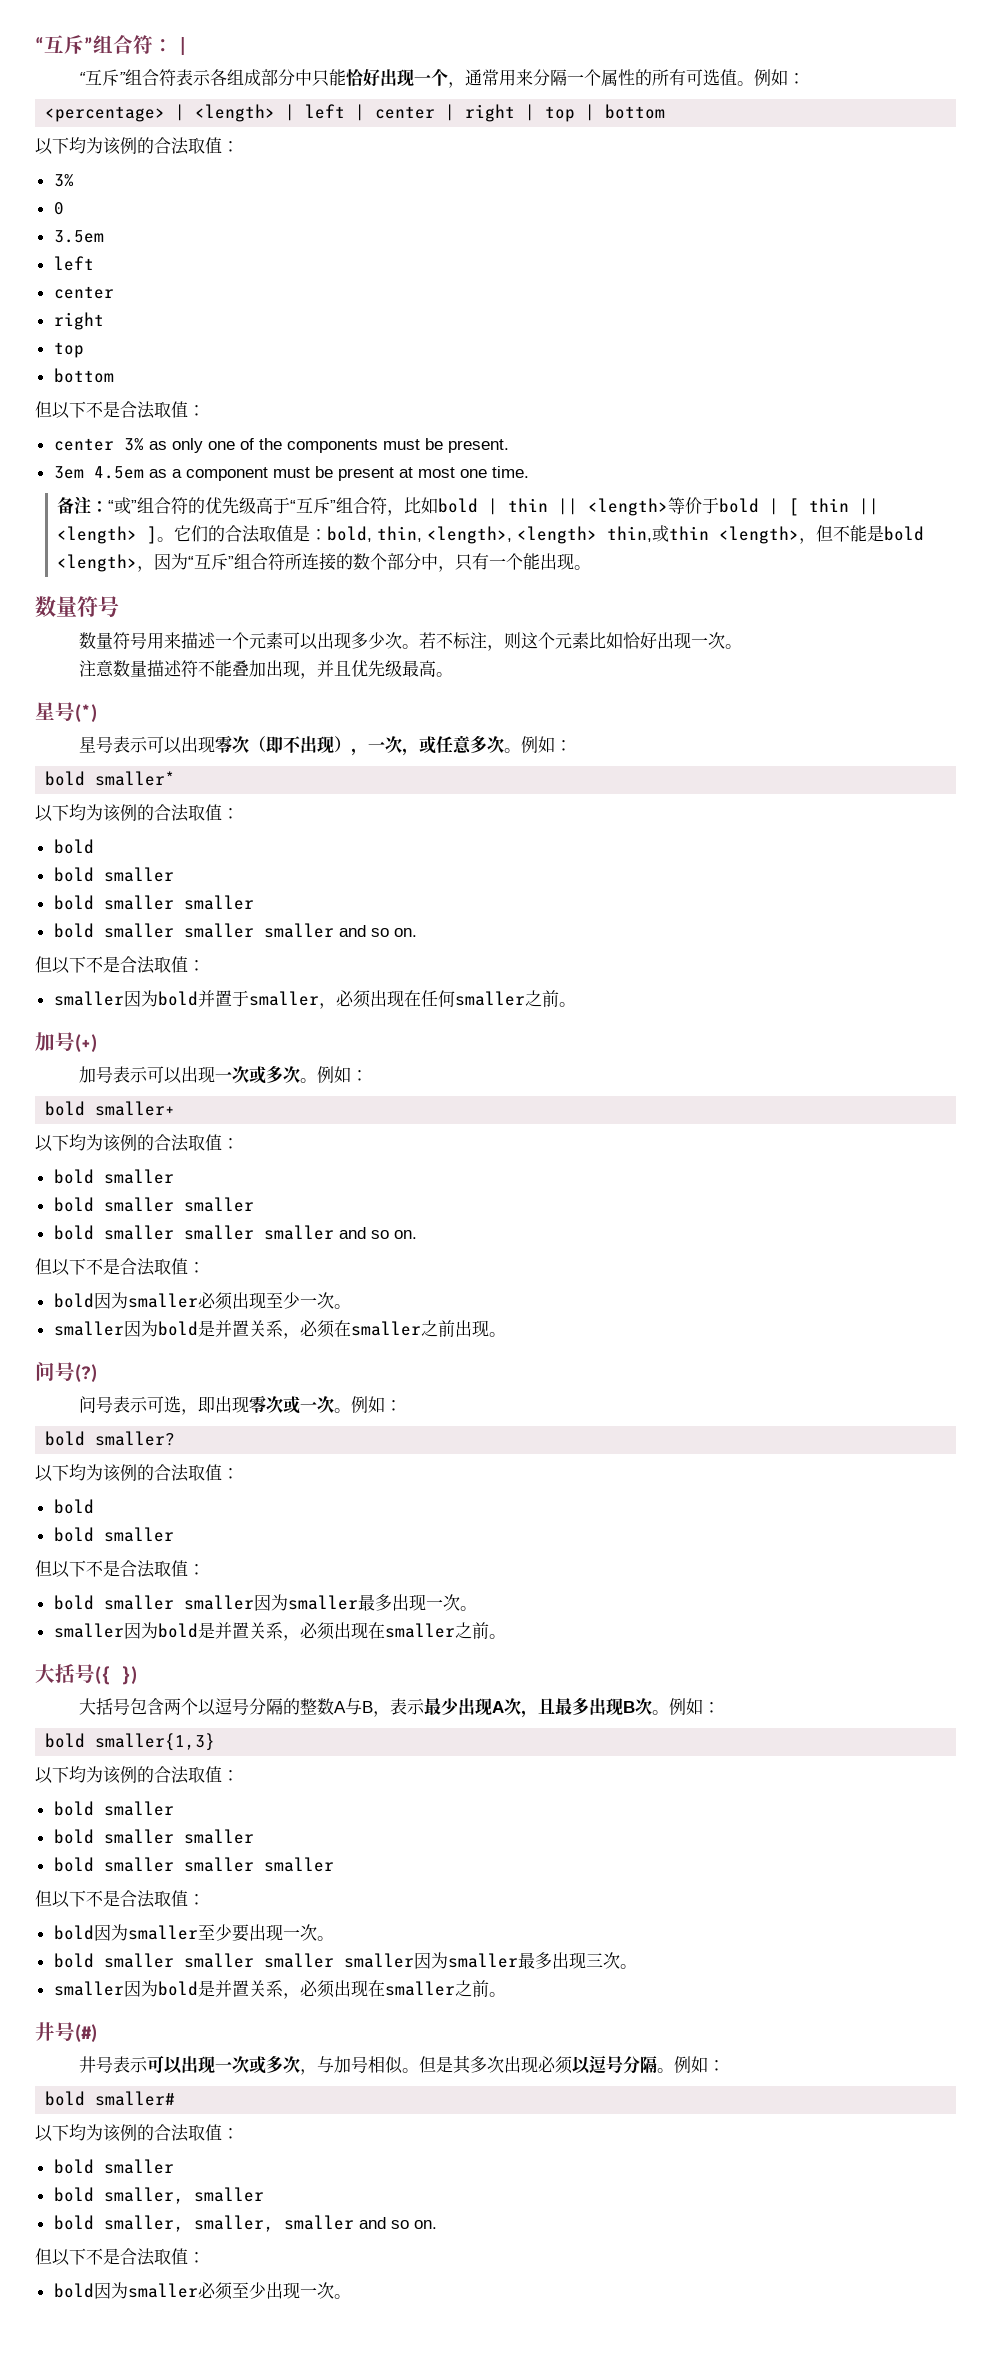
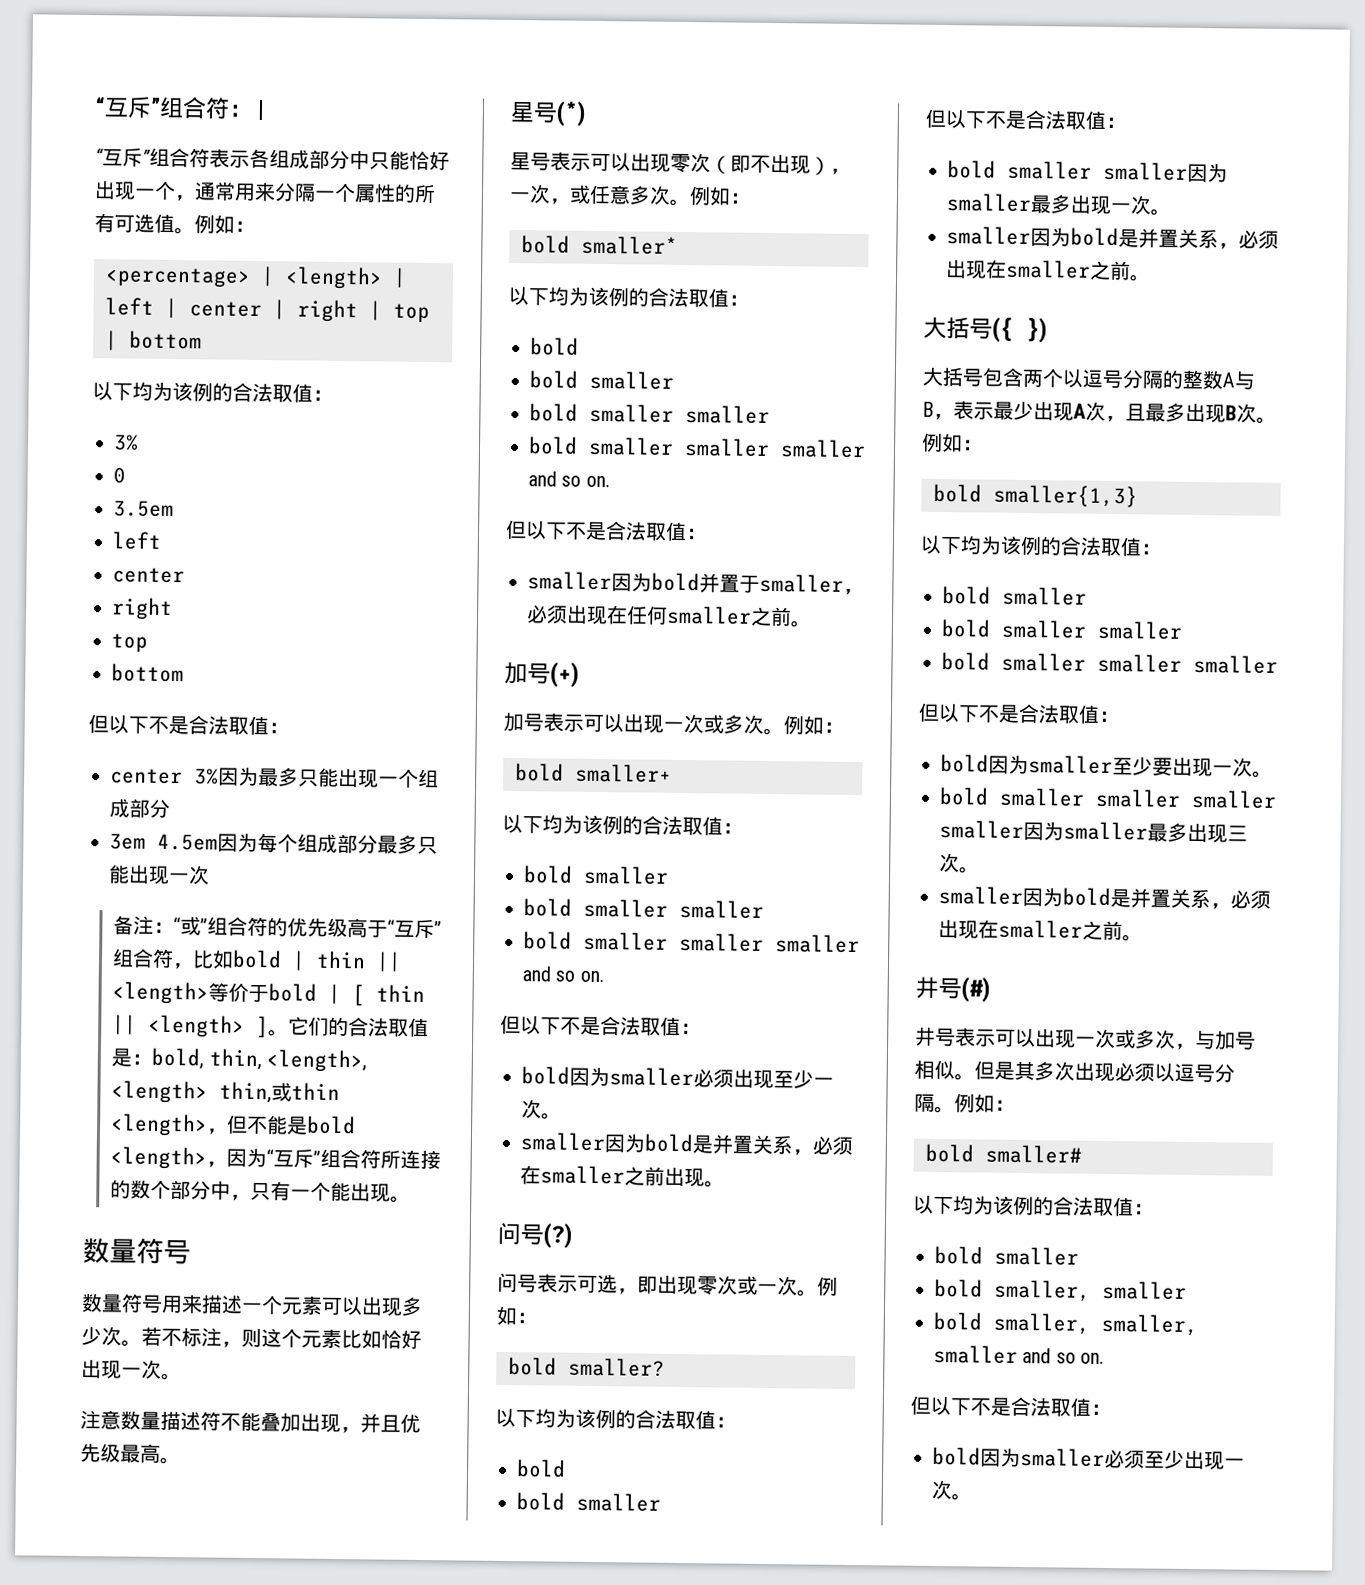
- center 3% as only one of the components must be present.
- 3em 4.5em as a component must be present at most one time.
+ center 3%因为最多只能出现一个组成部分
+ 3em 4.5em因为每个组成部分最多只能出现一次

